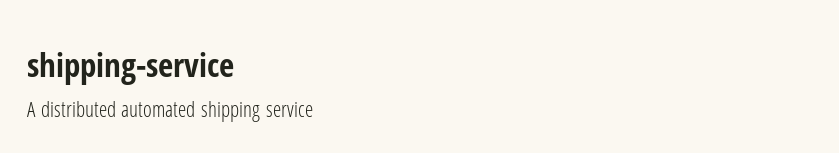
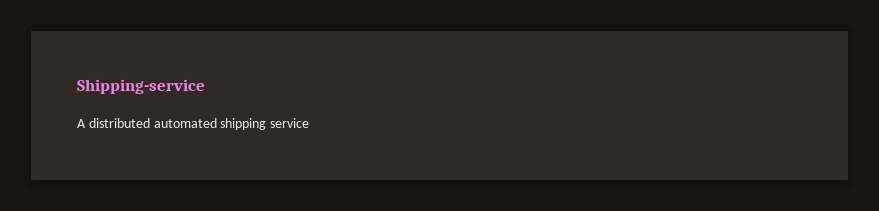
- shipping-service
+ Shipping-service

